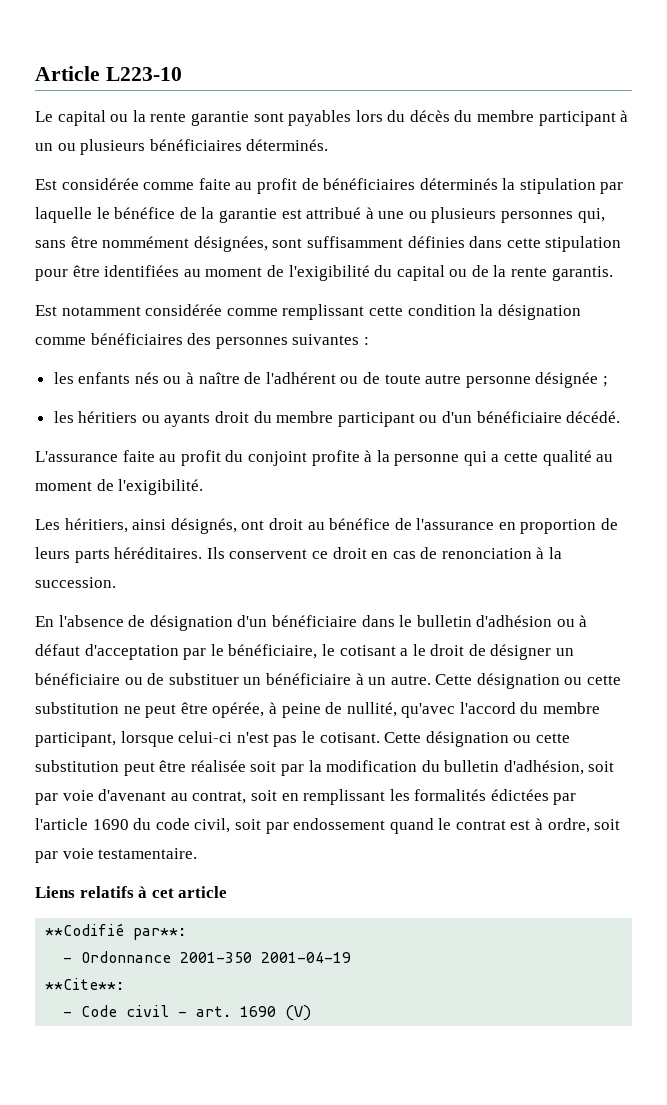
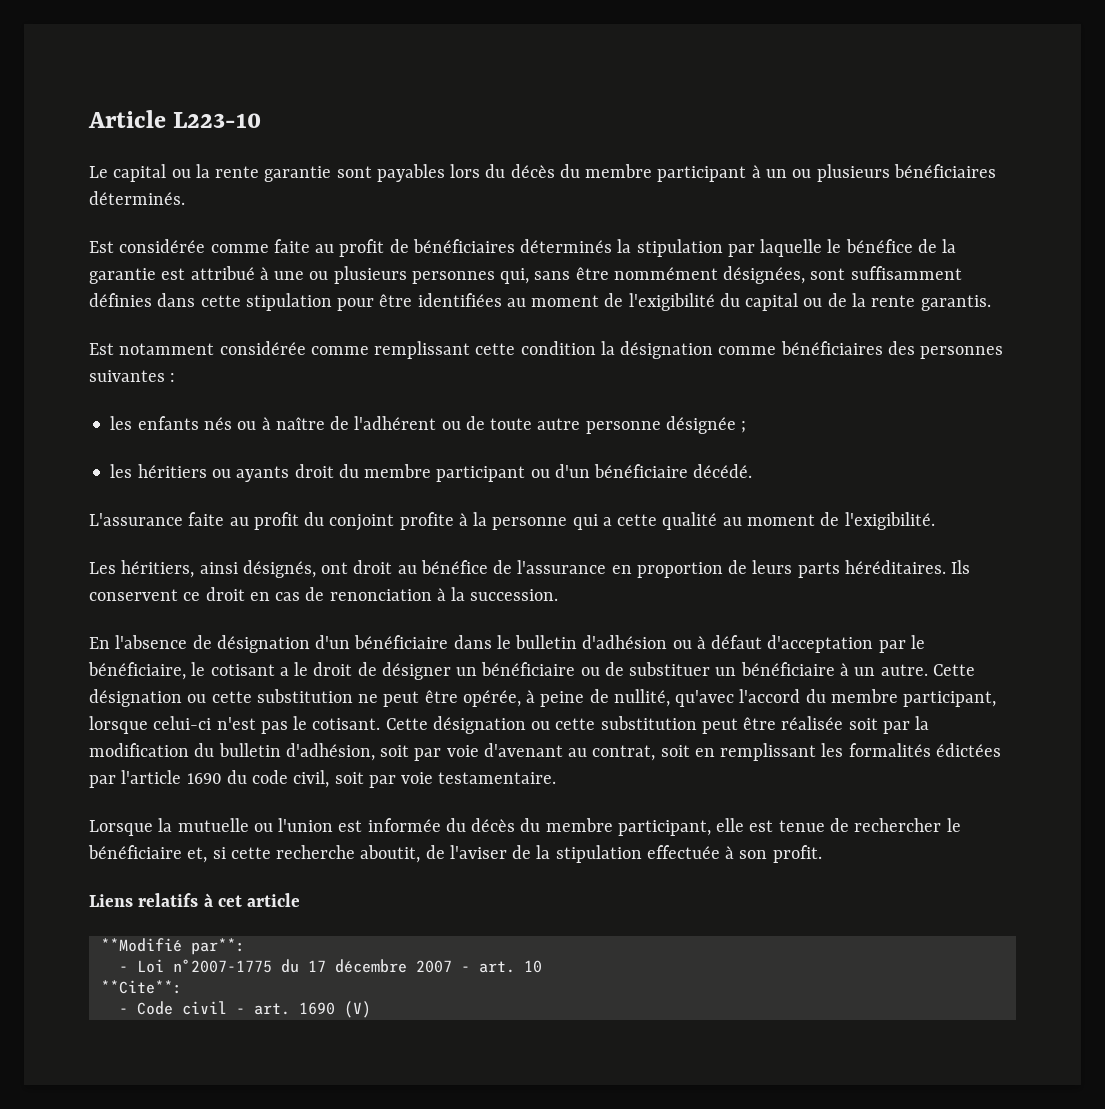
- Cette désignation ou cette substitution peut être réalisée soit par la modification du bulletin d'adhésion, soit par voie d'avenant au contrat, soit en remplissant les formalités édictées par l'article 1690 du code civil, soit par endossement quand le contrat est à ordre, soit par voie testamentaire.
+ Cette désignation ou cette substitution peut être réalisée soit par la modification du bulletin d'adhésion, soit par voie d'avenant au contrat, soit en remplissant les formalités édictées par l'article 1690 du code civil, soit par voie testamentaire.
+ Lorsque la mutuelle ou l'union est informée du décès du membre participant, elle est tenue de rechercher le bénéficiaire et, si cette recherche aboutit, de l'aviser de la stipulation effectuée à son profit.
- **Codifié par**:
+ **Modifié par**:
- - Ordonnance 2001-350 2001-04-19
+ - Loi n°2007-1775 du 17 décembre 2007 - art. 10

